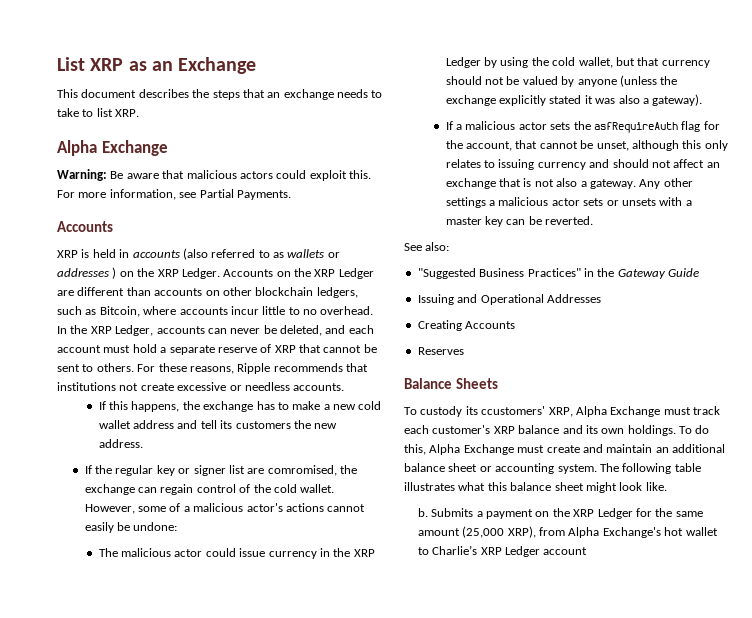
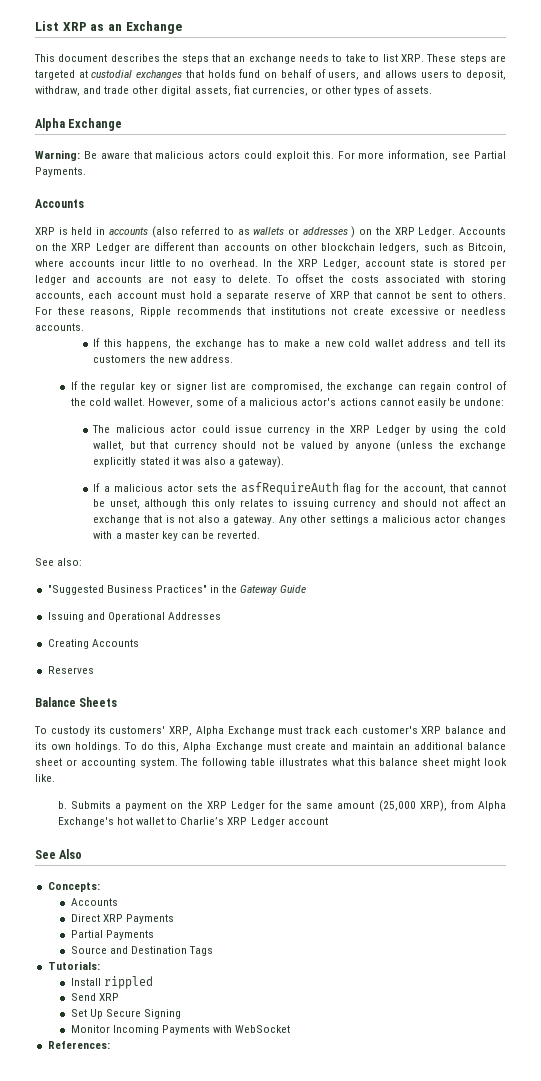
- This document describes the steps that an exchange needs to take to list XRP.
+ This document describes the steps that an exchange needs to take to list XRP. These steps are targeted at custodial exchanges that holds fund on behalf of users, and allows users to deposit, withdraw, and trade other digital assets, fiat currencies, or other types of assets.
- In the XRP Ledger, accounts can never be deleted, and each account must hold a separate reserve of XRP that cannot be sent to others.
+ In the XRP Ledger, account state is stored per ledger and accounts are not easy to delete. To offset the costs associated with storing accounts, each account must hold a separate reserve of XRP that cannot be sent to others.
- If the regular key or signer list are comromised, the exchange can regain control of the cold wallet.
+ If the regular key or signer list are compromised, the exchange can regain control of the cold wallet.
- Any other settings a malicious actor sets or unsets with a master key can be reverted.
+ Any other settings a malicious actor changes with a master key can be reverted.
- To custody its ccustomers' XRP, Alpha Exchange must track each customer's XRP balance and its own holdings.
+ To custody its customers' XRP, Alpha Exchange must track each customer's XRP balance and its own holdings.
+ See Also
+ Concepts:
+ Accounts
+ Direct XRP Payments
+ Partial Payments
+ Source and Destination Tags
+ Tutorials:
+ Install rippled
+ Send XRP
+ Set Up Secure Signing
+ Monitor Incoming Payments with WebSocket
+ References:

